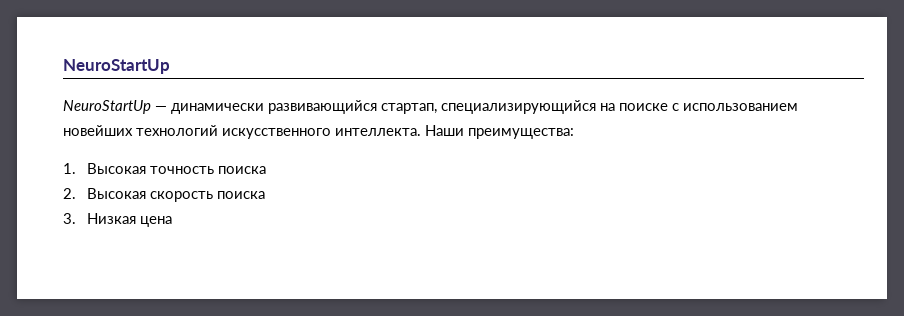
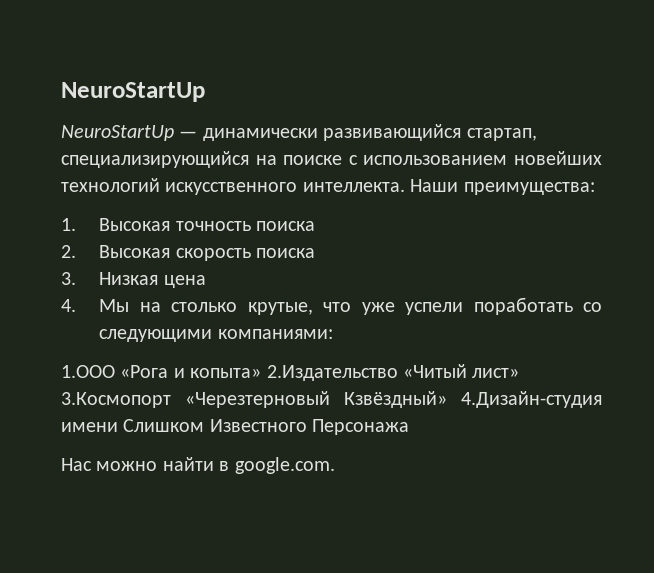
+ 4. Мы на столько крутые, что уже успели поработать со следующими компаниями:
+ 1.ООО «Рога и копыта» 2.Издательство «Читый лист» 3.Космопорт «Черезтерновый Кзвёздный» 4.Дизайн-студия имени Слишком Известного Персонажа
+ Нас можно найти в google.com.

